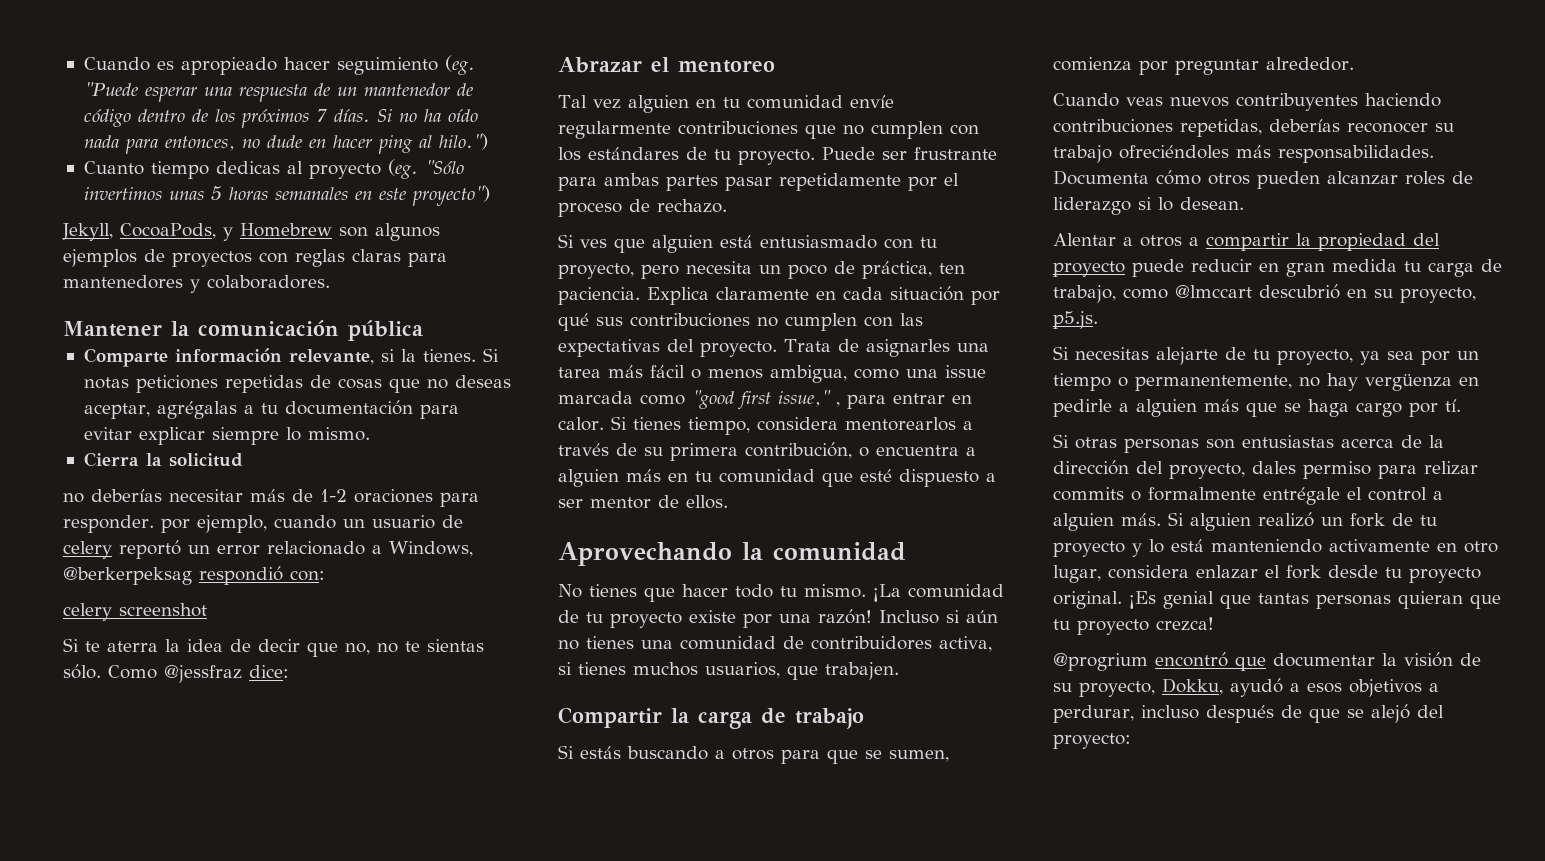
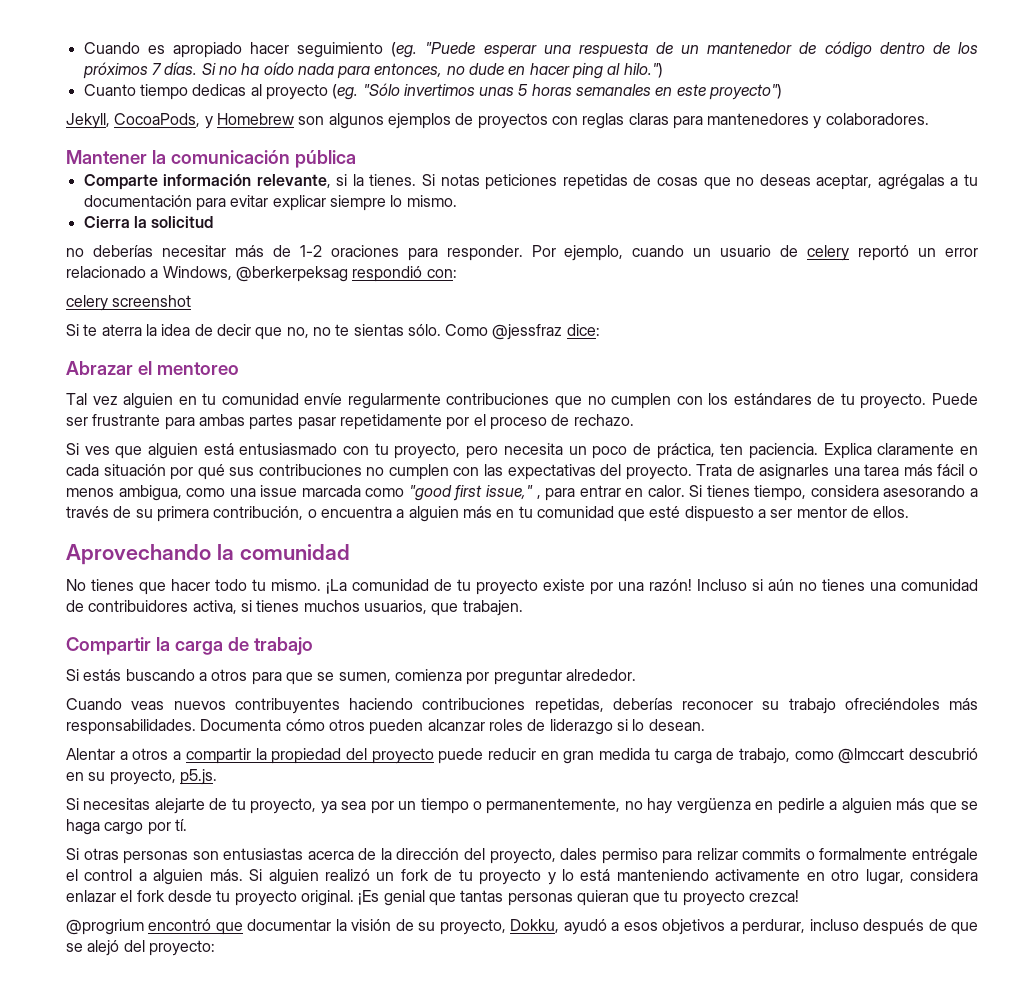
- Cuando es apropieado hacer seguimiento (eg. "Puede esperar una respuesta de un mantenedor de código dentro de los próximos 7 días.
+ Cuando es apropiado hacer seguimiento (eg. "Puede esperar una respuesta de un mantenedor de código dentro de los próximos 7 días.
- no deberías necesitar más de 1-2 oraciones para responder. por ejemplo, cuando un usuario de celery reportó un error relacionado a Windows, @berkerpeksag respondió con:
+ no deberías necesitar más de 1-2 oraciones para responder. Por ejemplo, cuando un usuario de celery reportó un error relacionado a Windows, @berkerpeksag respondió con:
- Si tienes tiempo, considera mentorearlos a través de su primera contribución, o encuentra a alguien más en tu comunidad que esté dispuesto a ser mentor de ellos.
+ Si tienes tiempo, considera asesorando a través de su primera contribución, o encuentra a alguien más en tu comunidad que esté dispuesto a ser mentor de ellos.

